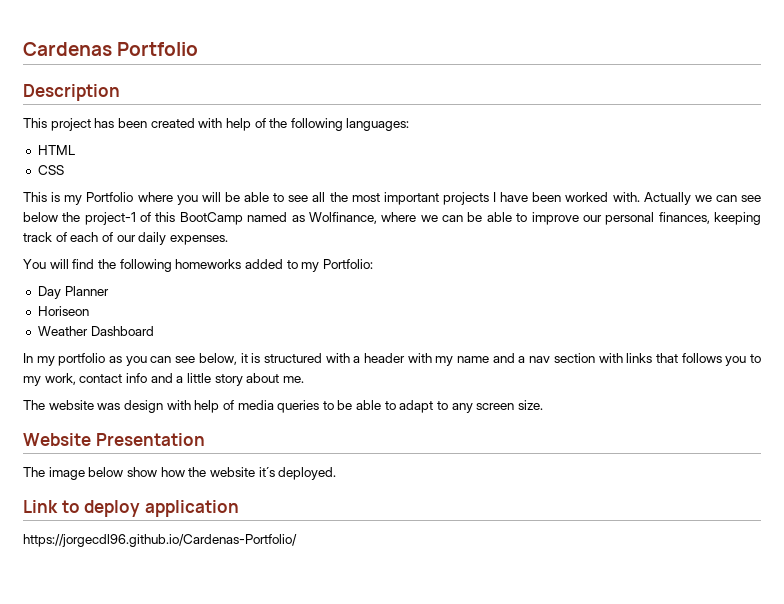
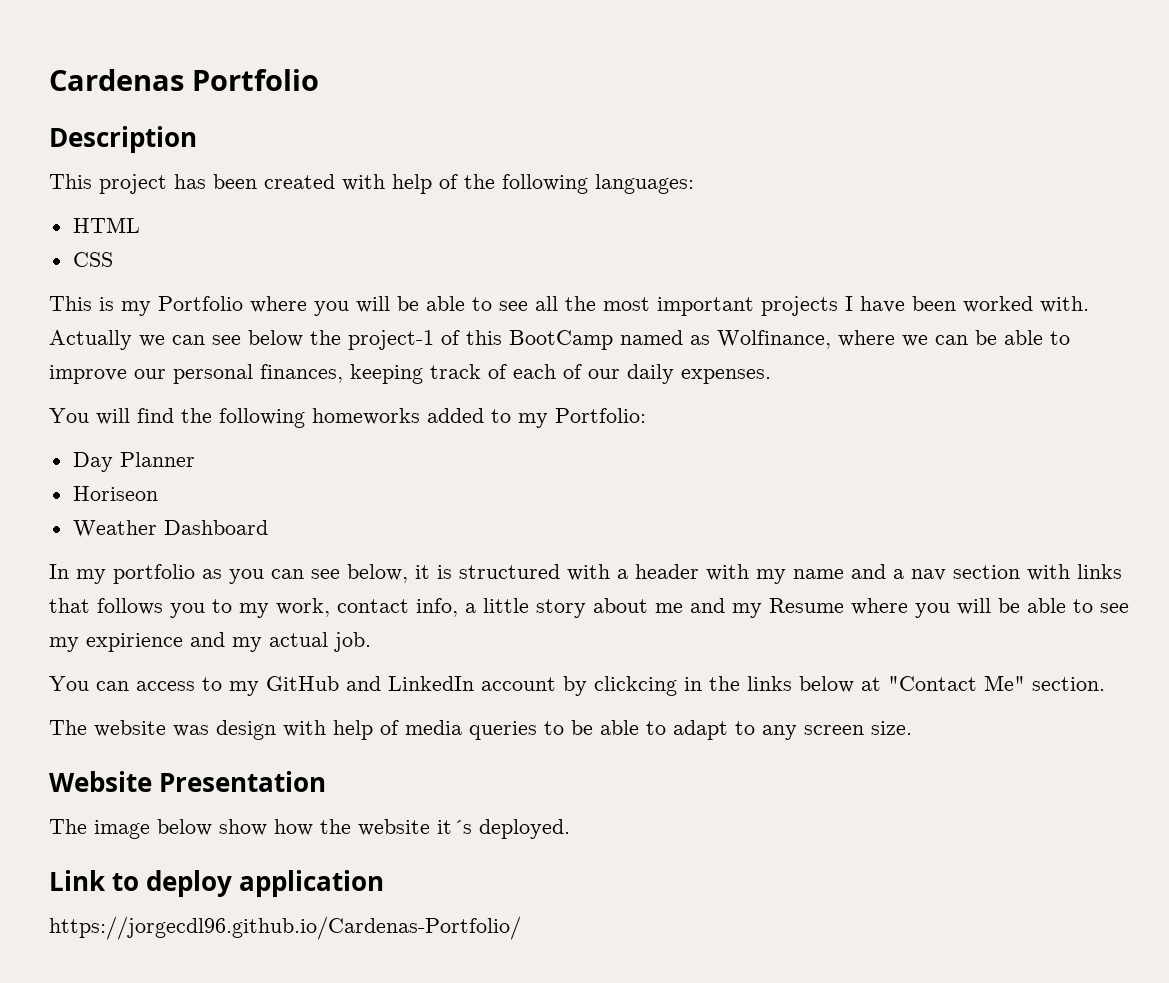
- In my portfolio as you can see below, it is structured with a header with my name and a nav section with links that follows you to my work, contact info and a little story about me.
+ In my portfolio as you can see below, it is structured with a header with my name and a nav section with links that follows you to my work, contact info, a little story about me and my Resume where you will be able to see my expirience and my actual job.
+ You can access to my GitHub and LinkedIn account by clickcing in the links below at "Contact Me" section.

